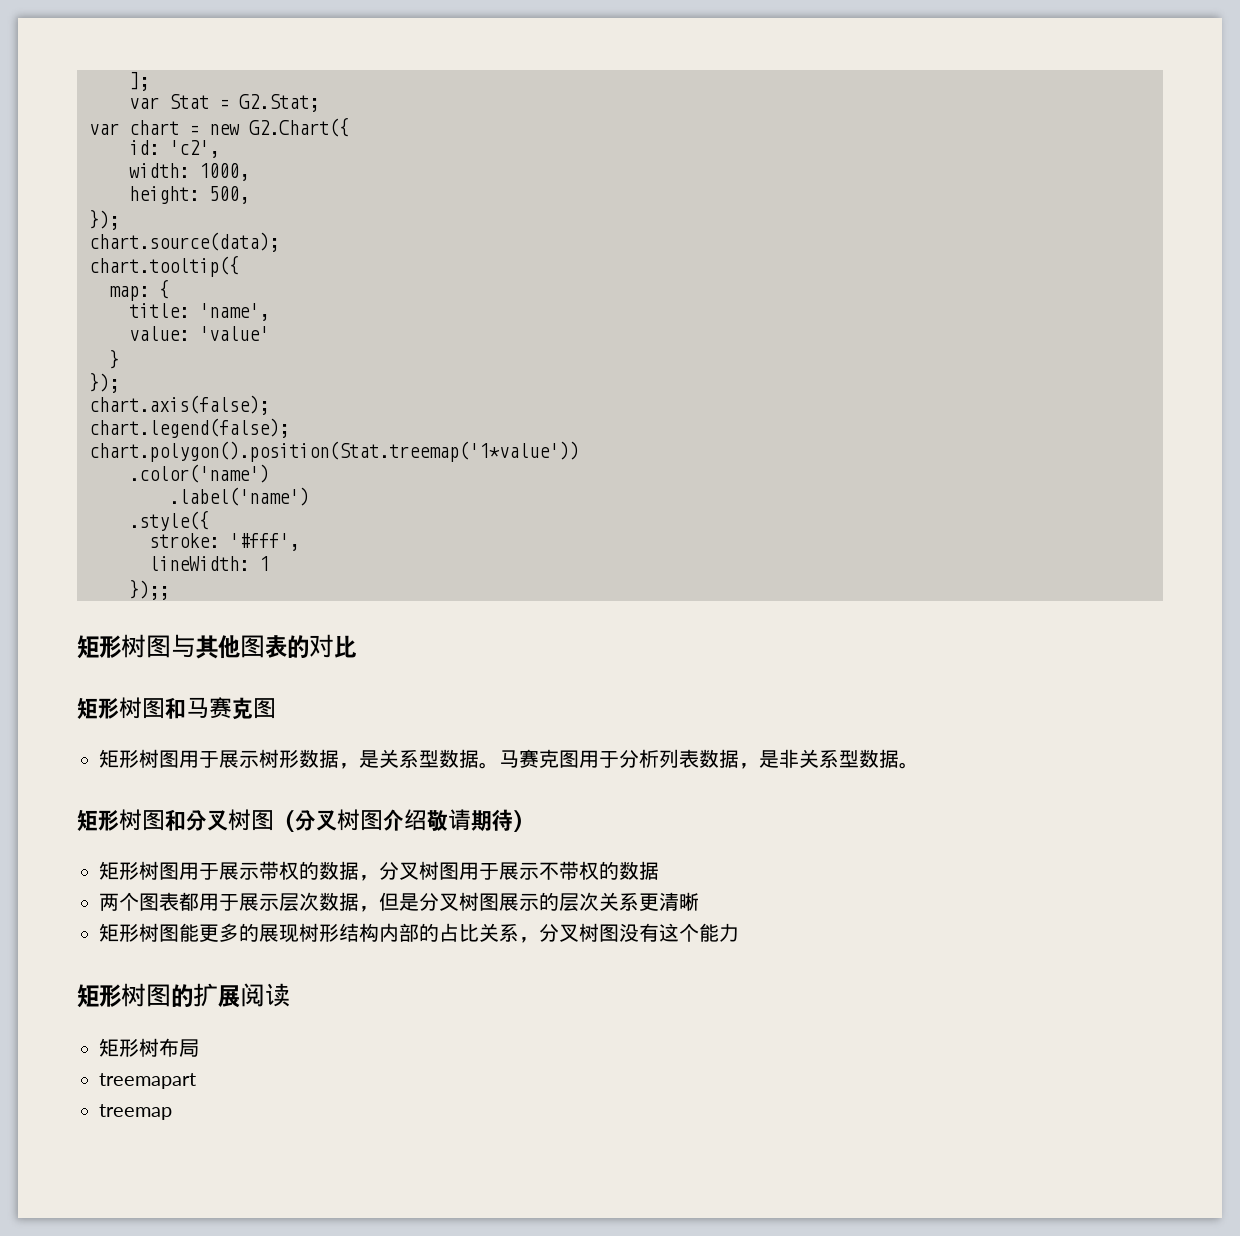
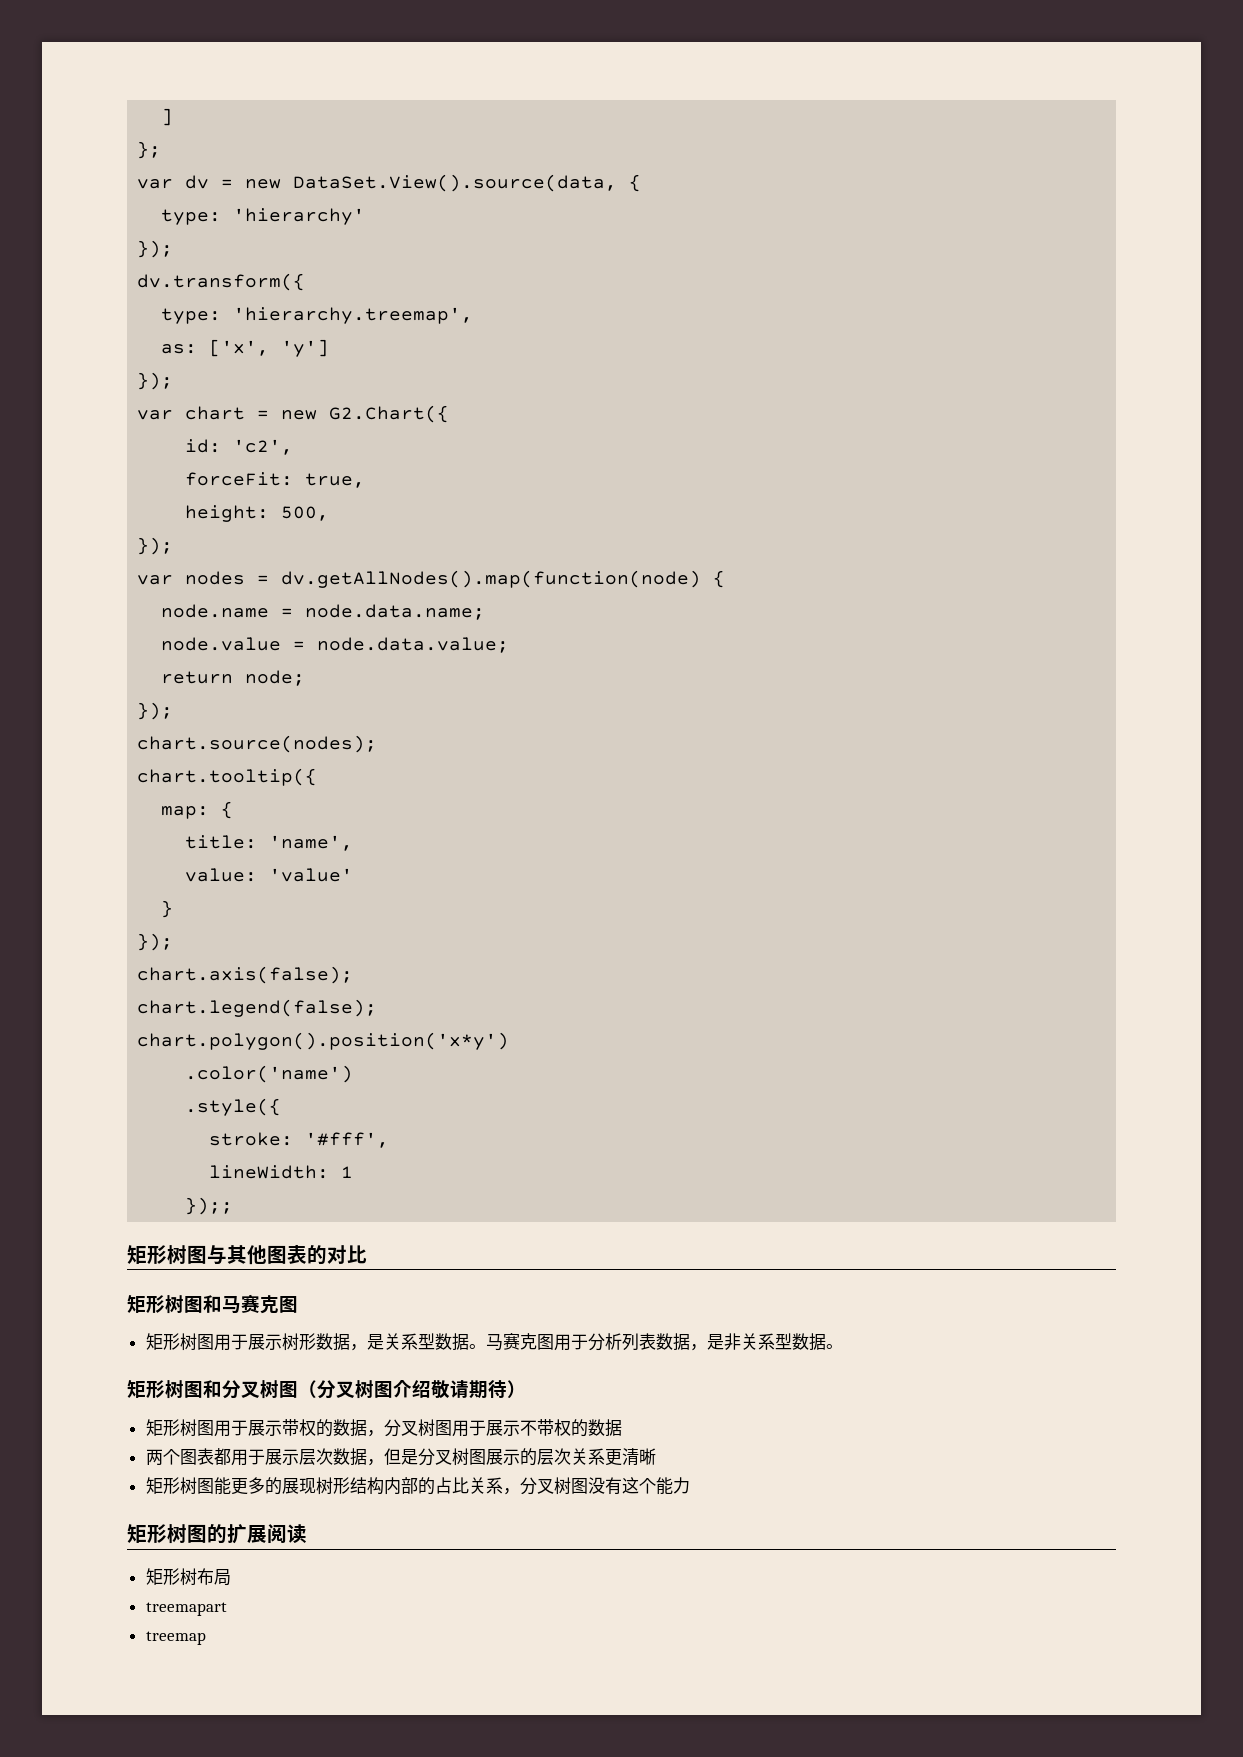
- ];
- var Stat = G2.Stat;
+ ]
+ };
+ var dv = new DataSet.View().source(data, {
+ type: 'hierarchy'
+ });
+ dv.transform({
+ type: 'hierarchy.treemap',
+ as: ['x', 'y']
+ });
- width: 1000,
+ forceFit: true,
- chart.source(data);
+ var nodes = dv.getAllNodes().map(function(node) {
+ node.name = node.data.name;
+ node.value = node.data.value;
+ return node;
+ });
+ chart.source(nodes);
- chart.polygon().position(Stat.treemap('1*value'))
+ chart.polygon().position('x*y')
- .label('name')

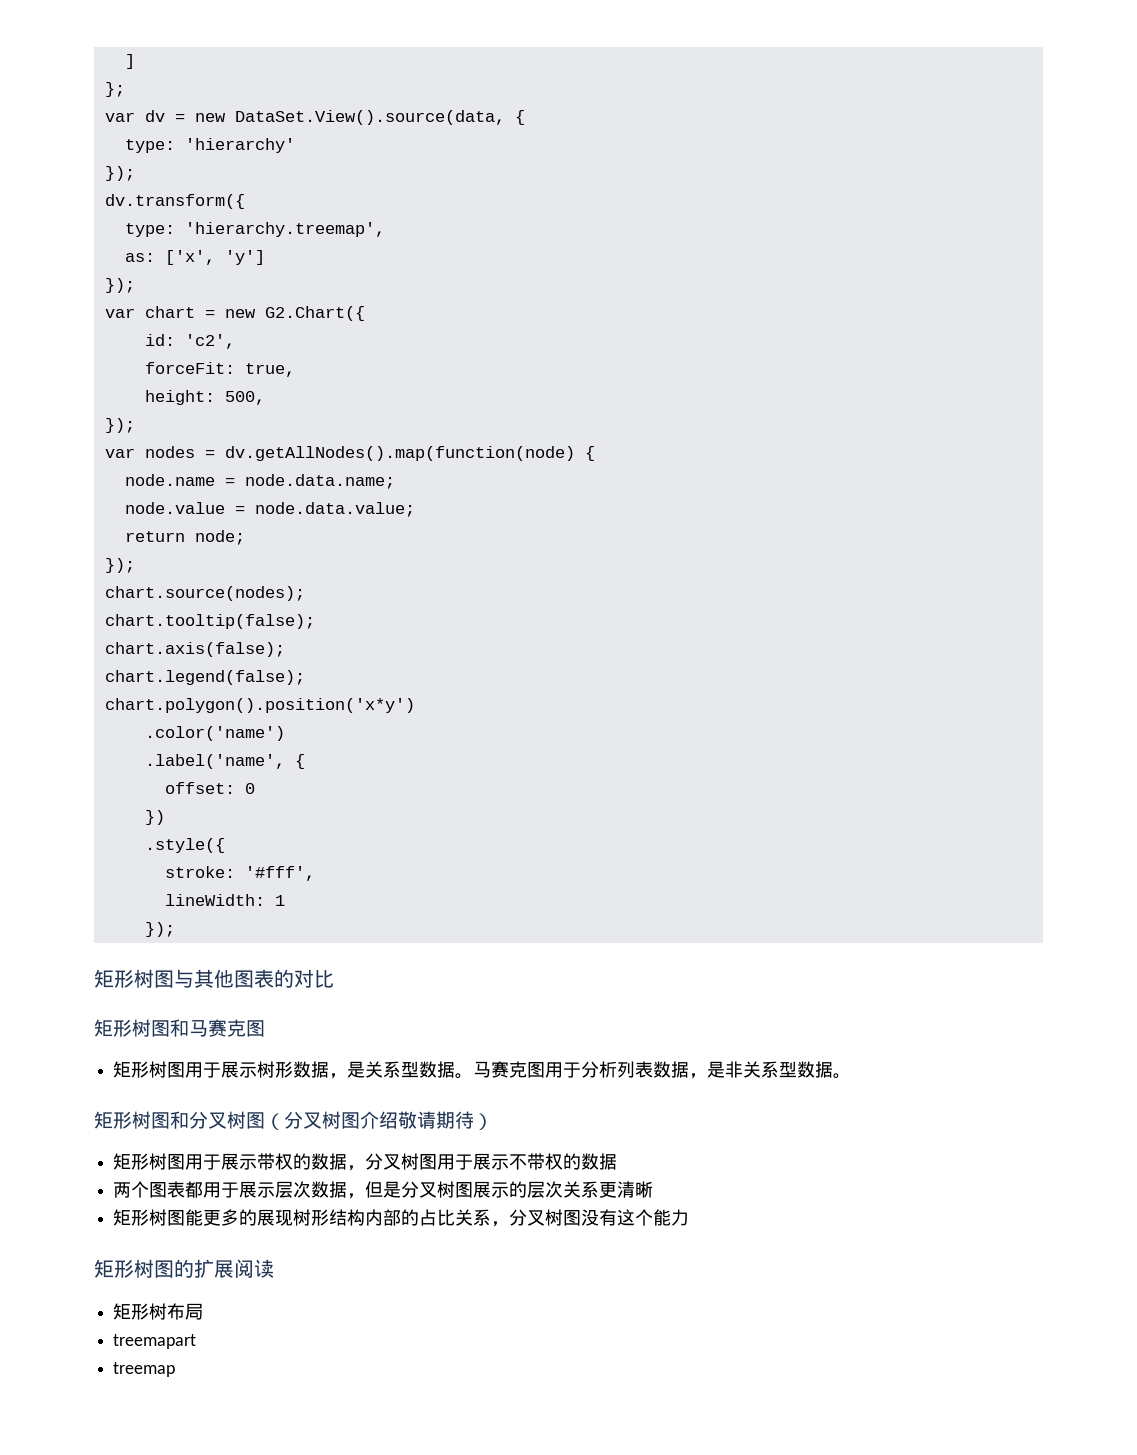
- chart.tooltip({
- map: {
- title: 'name',
- value: 'value'
- }
- });
+ chart.tooltip(false);
+ .label('name', {
+ offset: 0
+ })
  lineWidth: 1
- });;
+ });

